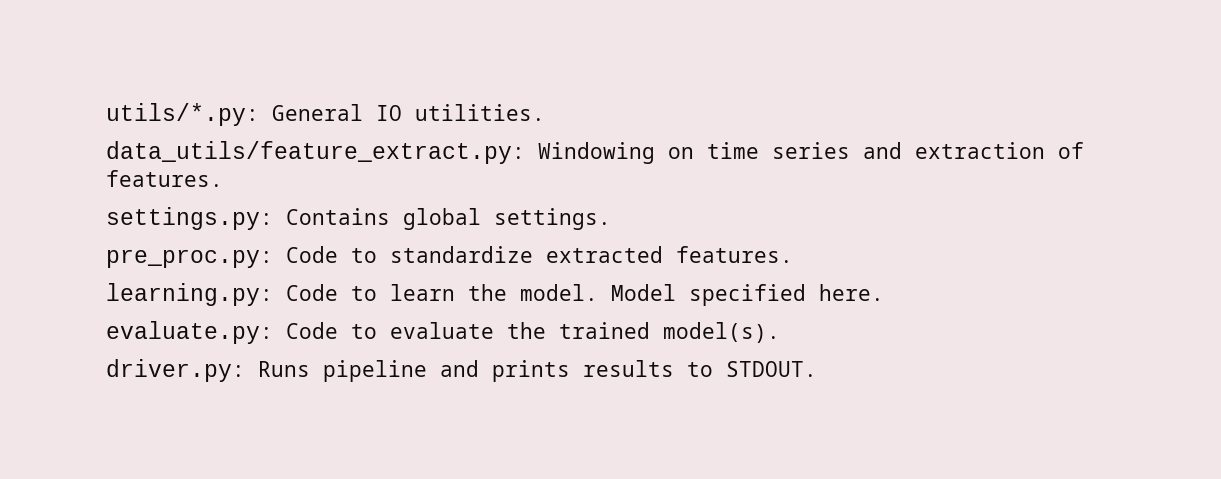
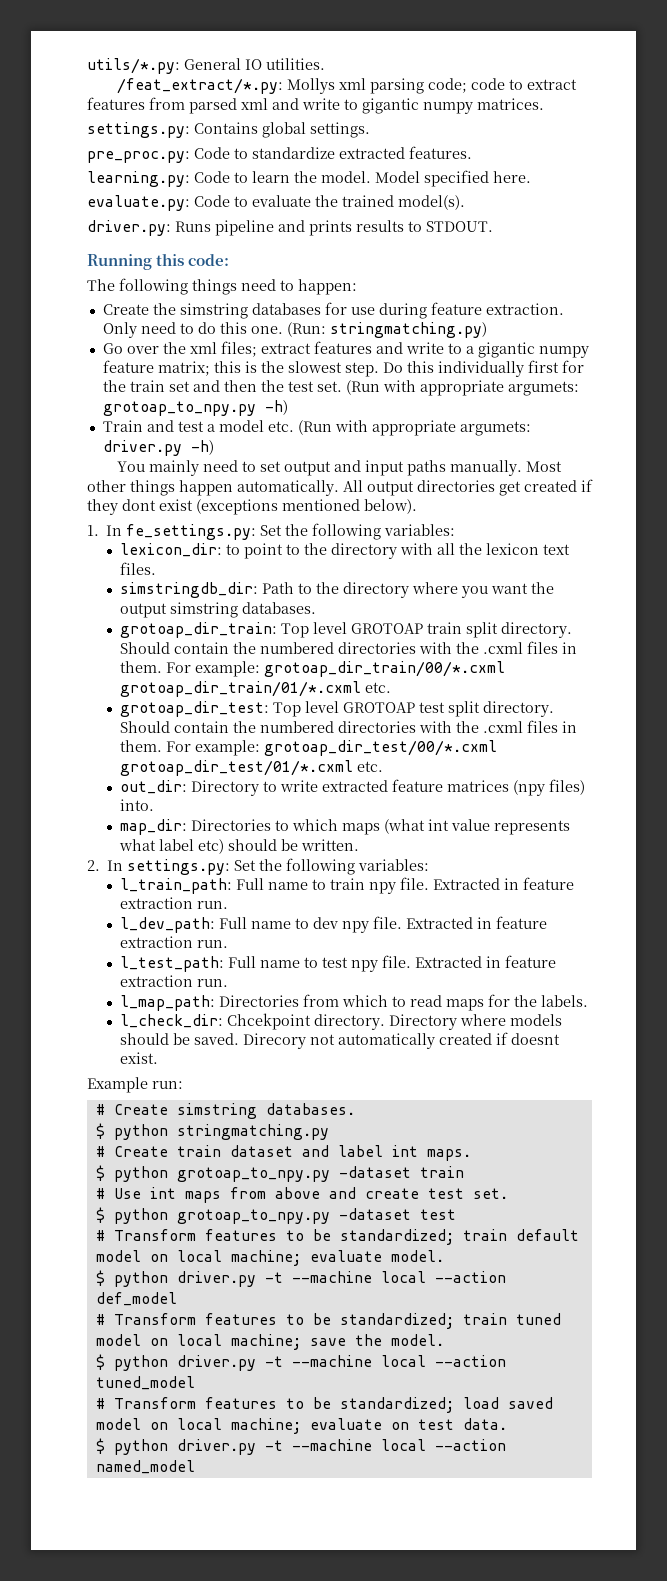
- data_utils/feature_extract.py: Windowing on time series and extraction of features.
+ /feat_extract/*.py: Mollys xml parsing code; code to extract features from parsed xml and write to gigantic numpy matrices.
+ Running this code:
+ The following things need to happen:
+ Create the simstring databases for use during feature extraction. Only need to do this one. (Run: stringmatching.py)
+ Go over the xml files; extract features and write to a gigantic numpy feature matrix; this is the slowest step. Do this individually first for the train set and then the test set. (Run with appropriate argumets: grotoap_to_npy.py -h)
+ Train and test a model etc. (Run with appropriate argumets: driver.py -h)
+ You mainly need to set output and input paths manually. Most other things happen automatically. All output directories get created if they dont exist (exceptions mentioned below).
+ 1. In fe_settings.py: Set the following variables:
+ lexicon_dir: to point to the directory with all the lexicon text files.
+ simstringdb_dir: Path to the directory where you want the output simstring databases.
+ grotoap_dir_train: Top level GROTOAP train split directory. Should contain the numbered directories with the .cxml files in them. For example: grotoap_dir_train/00/*.cxml grotoap_dir_train/01/*.cxml etc.
+ grotoap_dir_test: Top level GROTOAP test split directory. Should contain the numbered directories with the .cxml files in them. For example: grotoap_dir_test/00/*.cxml grotoap_dir_test/01/*.cxml etc.
+ out_dir: Directory to write extracted feature matrices (npy files) into.
+ map_dir: Directories to which maps (what int value represents what label etc) should be written.
+ 2. In settings.py: Set the following variables:
+ l_train_path: Full name to train npy file. Extracted in feature extraction run.
+ l_dev_path: Full name to dev npy file. Extracted in feature extraction run.
+ l_test_path: Full name to test npy file. Extracted in feature extraction run.
+ l_map_path: Directories from which to read maps for the labels.
+ l_check_dir: Chcekpoint directory. Directory where models should be saved. Direcory not automatically created if doesnt exist.
+ Example run:
+ # Create simstring databases.
+ $ python stringmatching.py
+ # Create train dataset and label int maps.
+ $ python grotoap_to_npy.py -dataset train
+ # Use int maps from above and create test set.
+ $ python grotoap_to_npy.py -dataset test
+ # Transform features to be standardized; train default model on local machine; evaluate model.
+ $ python driver.py -t --machine local --action def_model
+ # Transform features to be standardized; train tuned model on local machine; save the model.
+ $ python driver.py -t --machine local --action tuned_model
+ # Transform features to be standardized; load saved model on local machine; evaluate on test data.
+ $ python driver.py -t --machine local --action named_model

